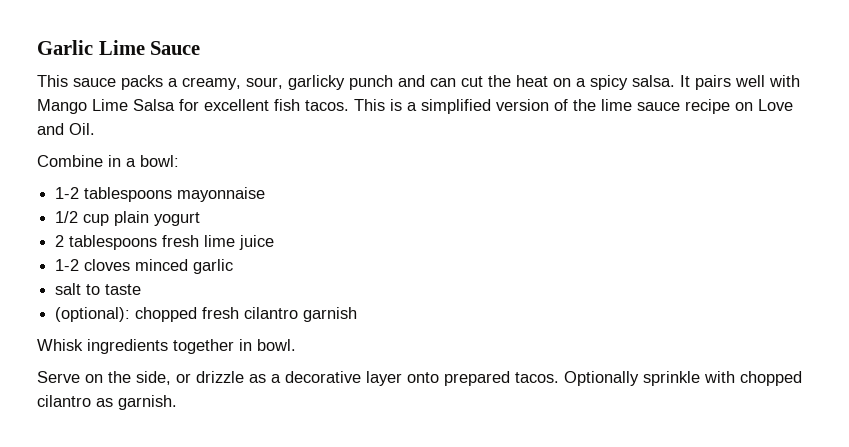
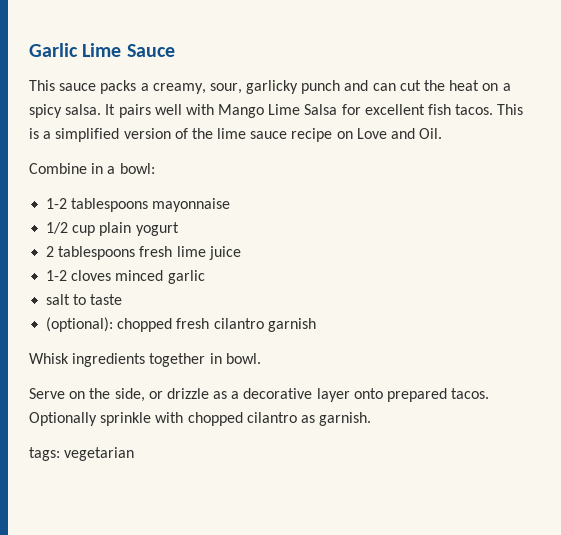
+ tags: vegetarian

